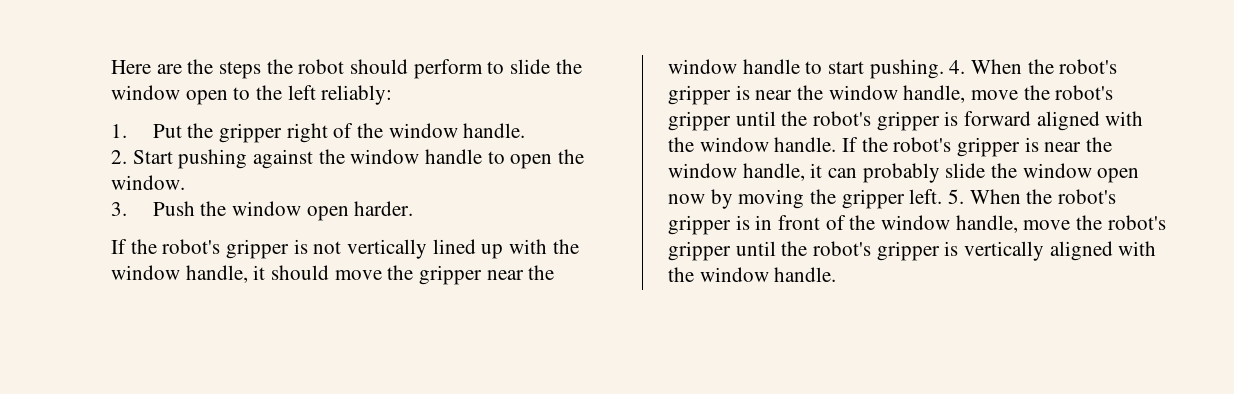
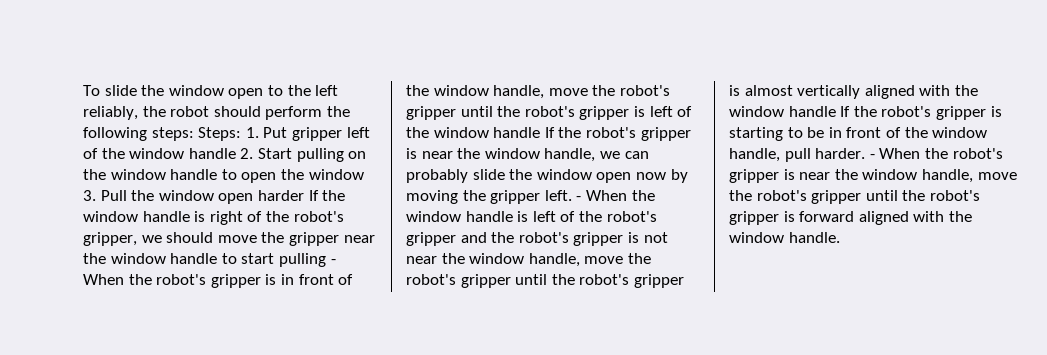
- Here are the steps the robot should perform to slide the window open to the left reliably:
- 1. Put the gripper right of the window handle.
- 2. Start pushing against the window handle to open the window.
- 3. Push the window open harder.
- If the robot's gripper is not vertically lined up with the window handle, it should move the gripper near the window handle to start pushing. 4. When the robot's gripper is near the window handle, move the robot's gripper until the robot's gripper is forward aligned with the window handle. If the robot's gripper is near the window handle, it can probably slide the window open now by moving the gripper left. 5. When the robot's gripper is in front of the window handle, move the robot's gripper until the robot's gripper is vertically aligned with the window handle.
+ To slide the window open to the left reliably, the robot should perform the following steps: Steps: 1. Put gripper left of the window handle 2. Start pulling on the window handle to open the window 3. Pull the window open harder If the window handle is right of the robot's gripper, we should move the gripper near the window handle to start pulling - When the robot's gripper is in front of the window handle, move the robot's gripper until the robot's gripper is left of the window handle If the robot's gripper is near the window handle, we can probably slide the window open now by moving the gripper left. - When the window handle is left of the robot's gripper and the robot's gripper is not near the window handle, move the robot's gripper until the robot's gripper is almost vertically aligned with the window handle If the robot's gripper is starting to be in front of the window handle, pull harder. - When the robot's gripper is near the window handle, move the robot's gripper until the robot's gripper is forward aligned with the window handle.

